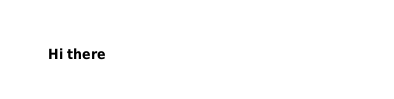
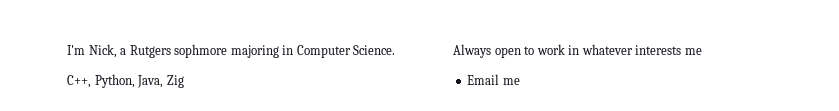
- Hi there
+ I'm Nick, a Rutgers sophmore majoring in Computer Science.
+ C++, Python, Java, Zig
+ Always open to work in whatever interests me
+ Email me

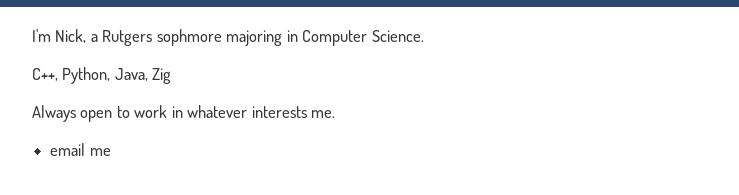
- Always open to work in whatever interests me
- Email me
+ Always open to work in whatever interests me.
+ email me

